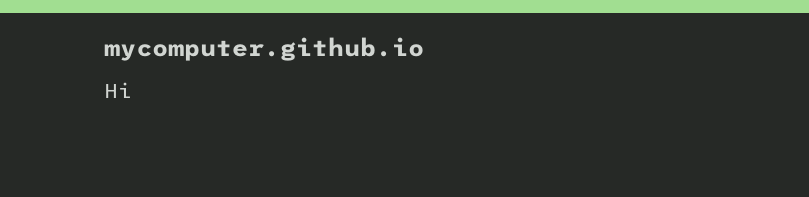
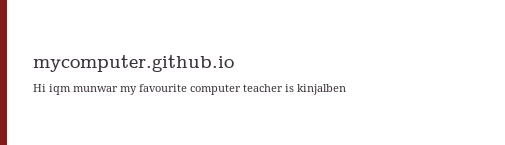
- Hi
+ Hi iqm munwar my favourite computer teacher is kinjalben

